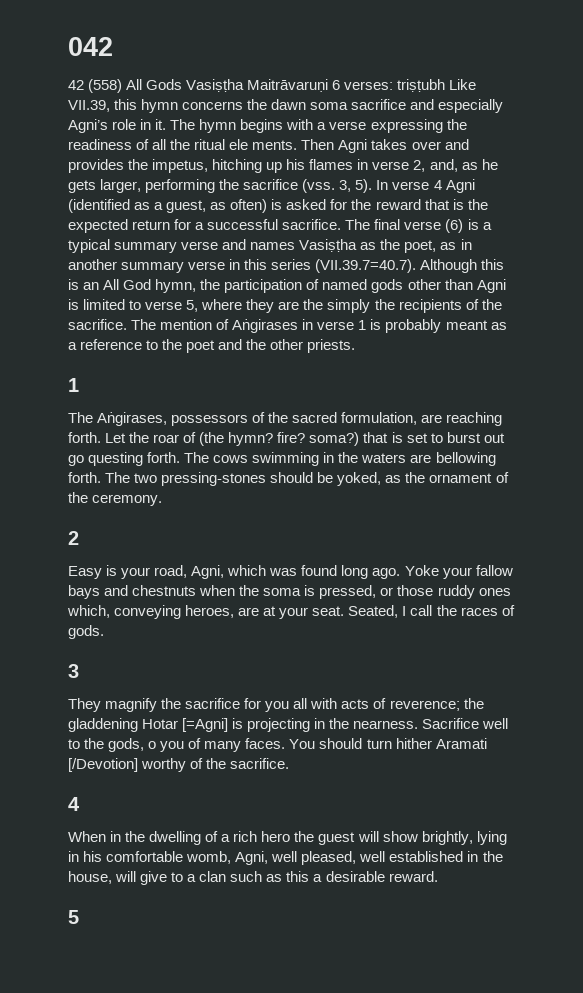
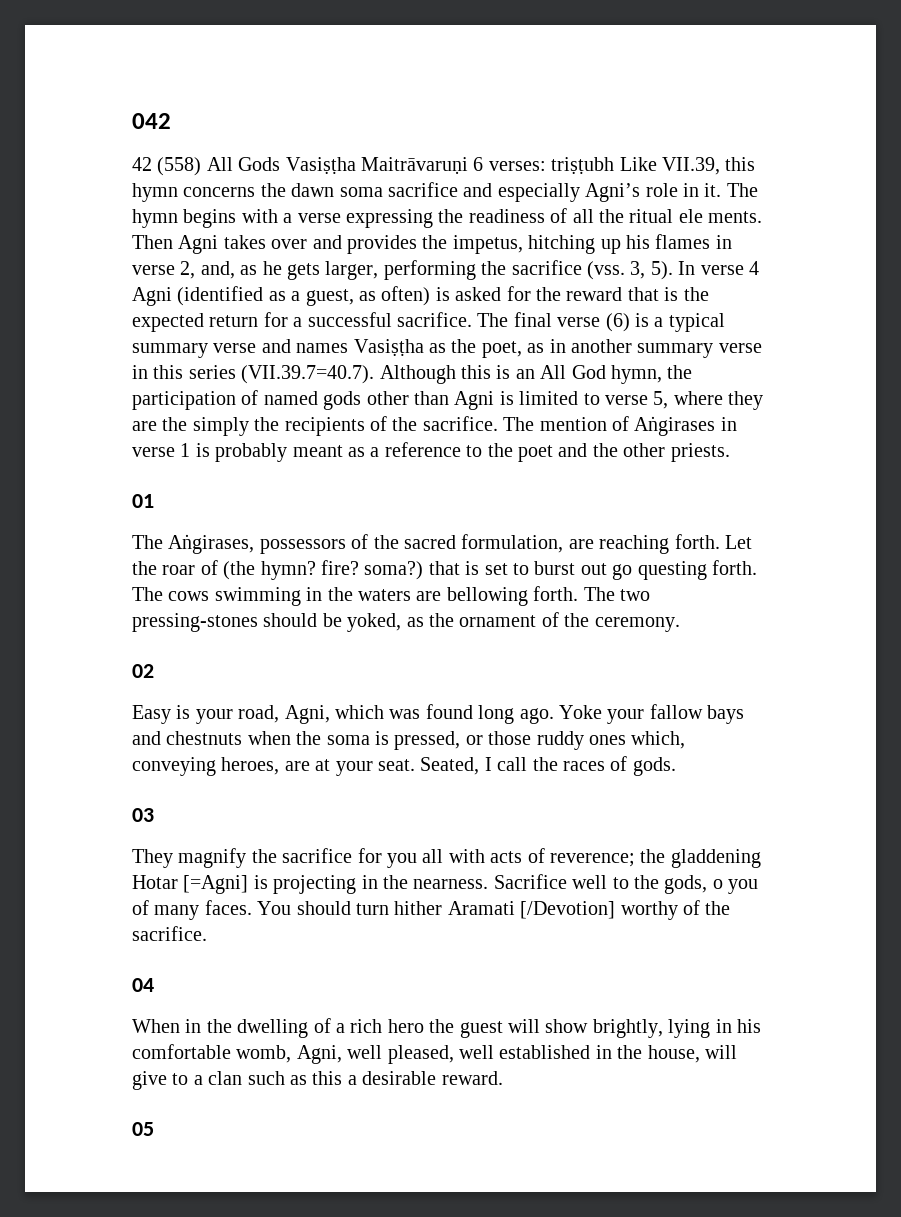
  The mention of Aṅgirases in verse 1 is probably meant as a reference to the poet and the other priests.
- 1
+ 01
- 2
+ 02
- 3
+ 03
  You should turn hither Aramati [/Devotion] worthy of the sacrifice.
- 4
+ 04
- 5
+ 05

